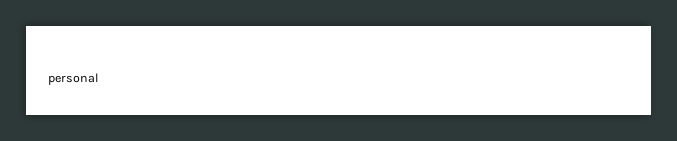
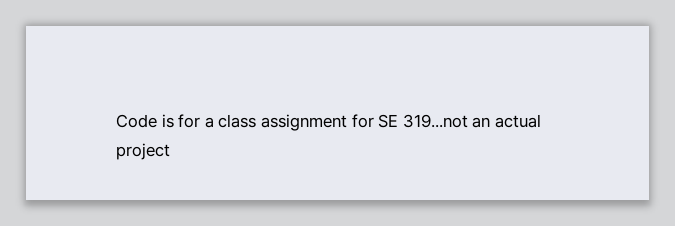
- personal
+ Code is for a class assignment for SE 319...not an actual project

